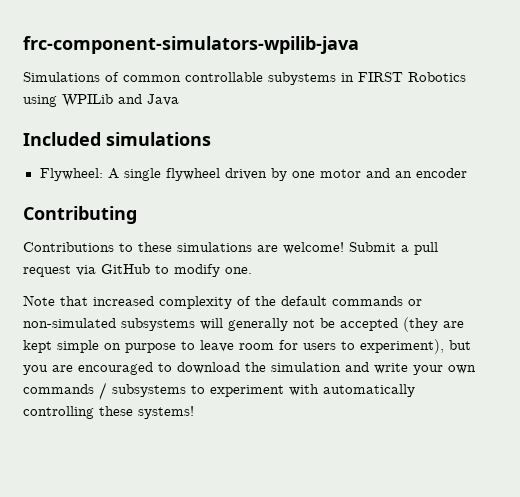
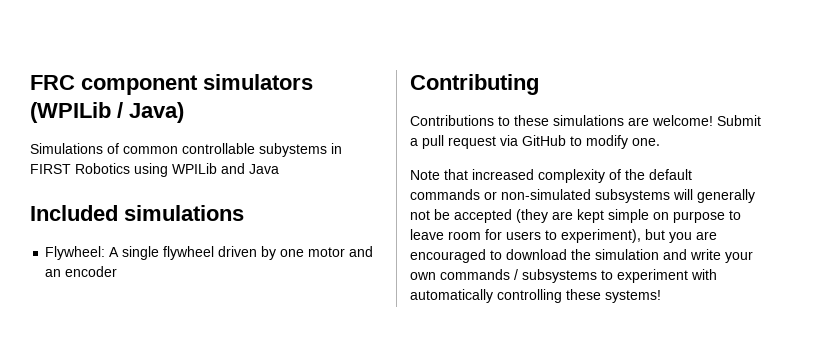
- frc-component-simulators-wpilib-java
+ FRC component simulators (WPILib / Java)

